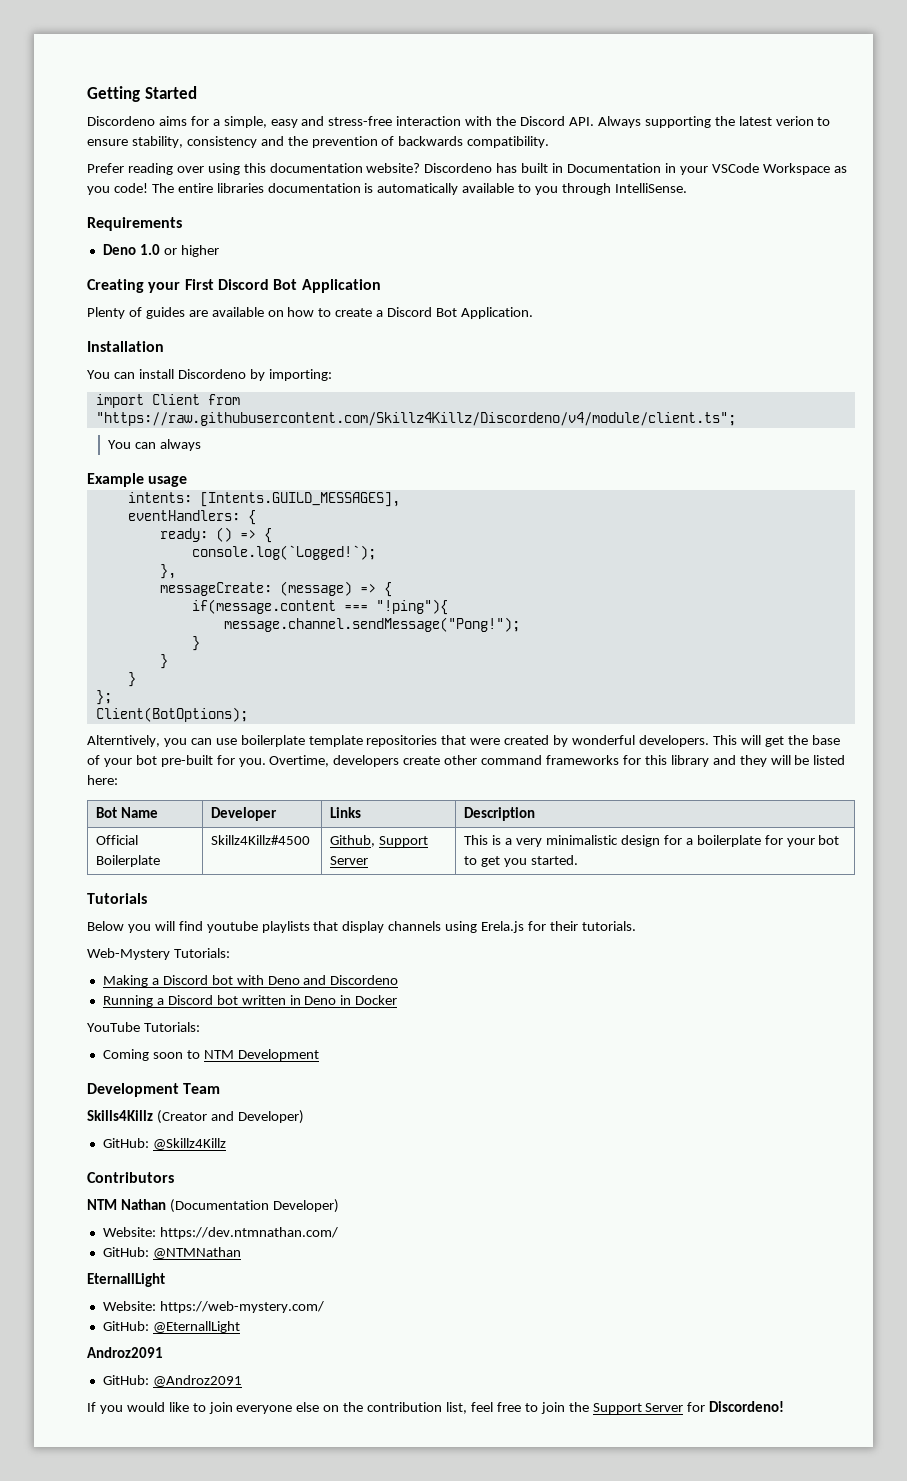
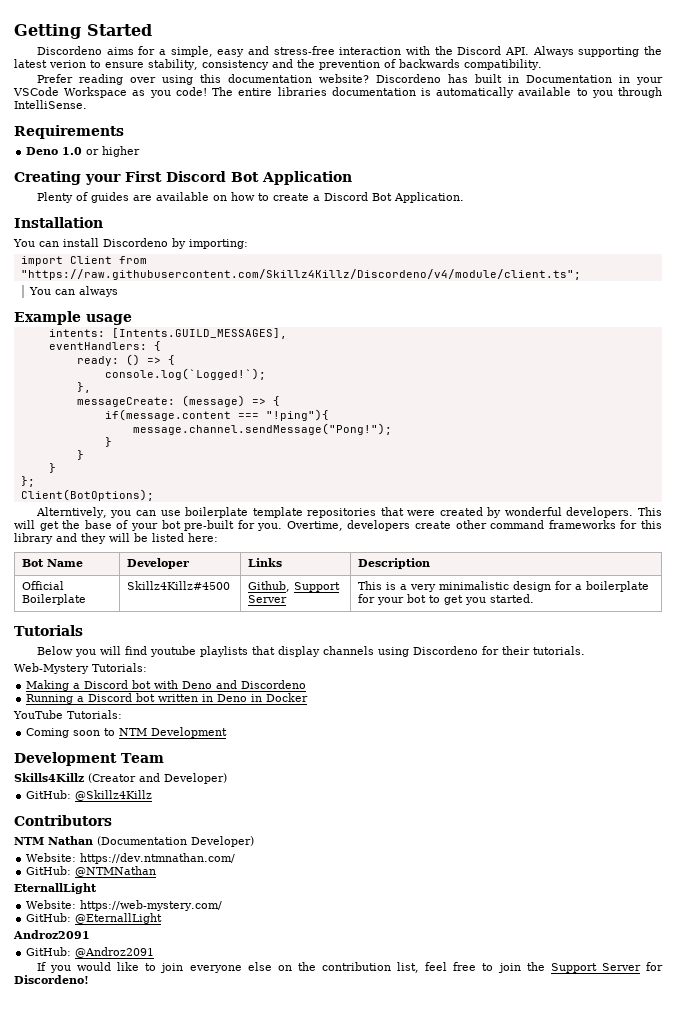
- Below you will find youtube playlists that display channels using Erela.js for their tutorials.
+ Below you will find youtube playlists that display channels using Discordeno for their tutorials.

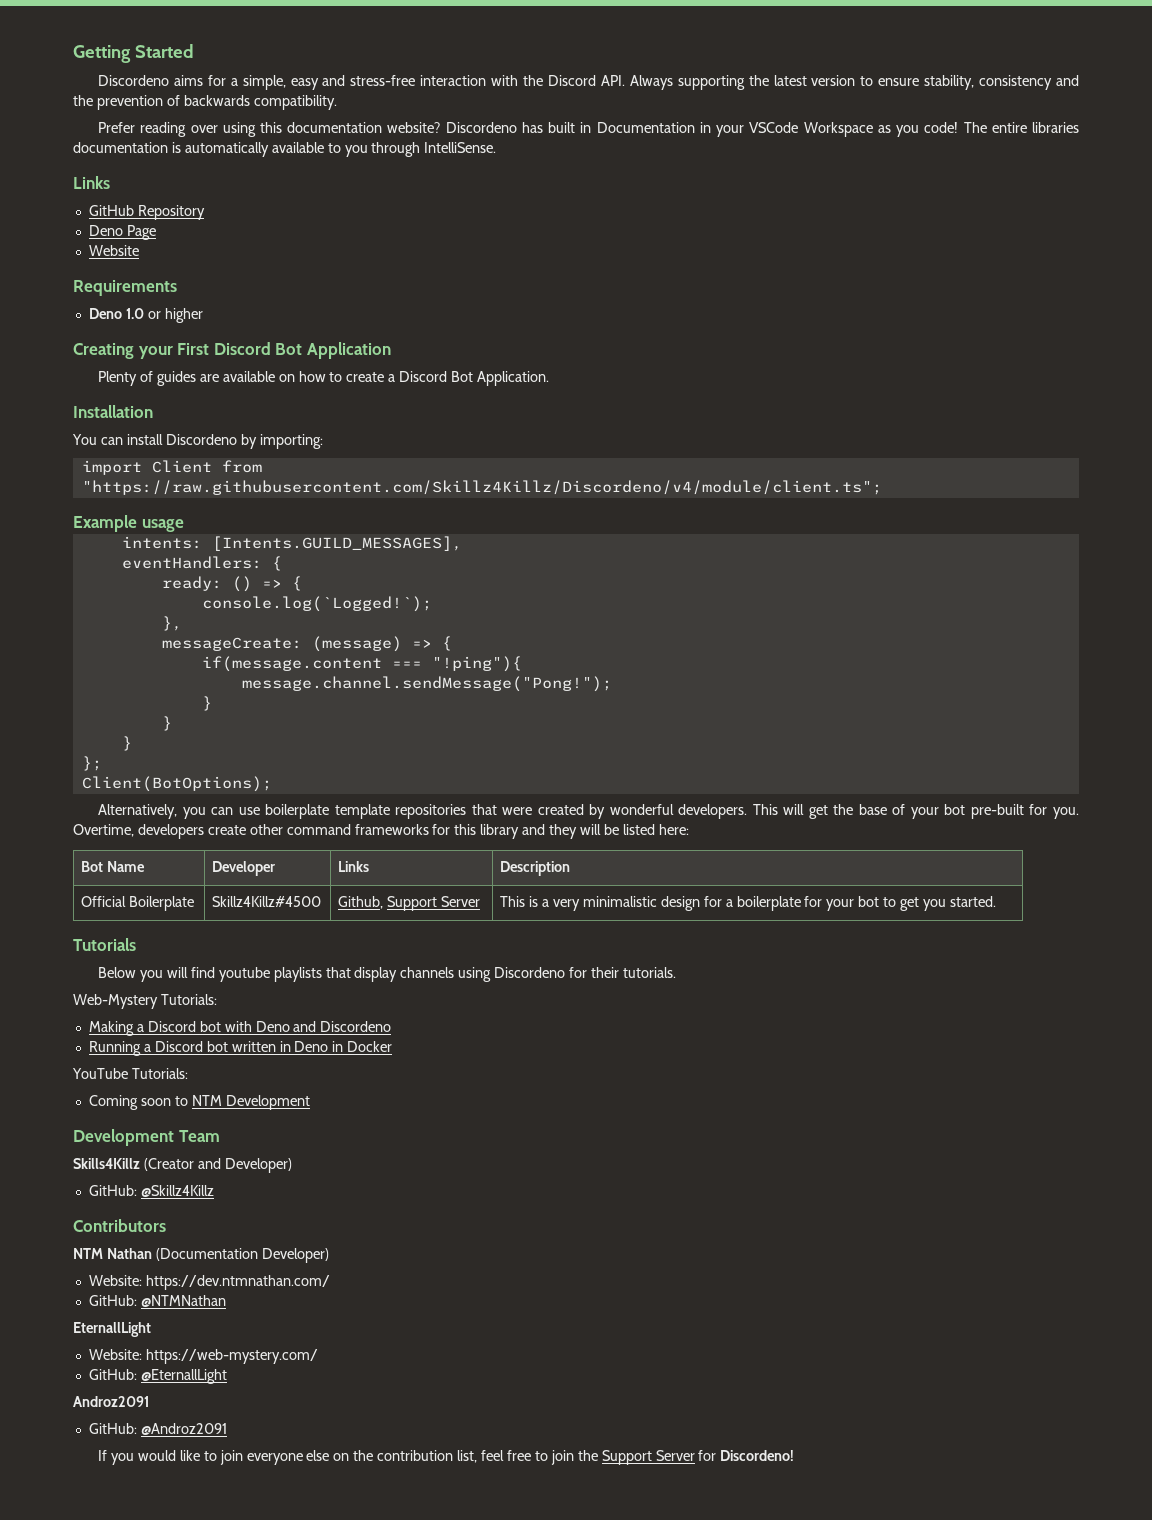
- Discordeno aims for a simple, easy and stress-free interaction with the Discord API. Always supporting the latest verion to ensure stability, consistency and the prevention of backwards compatibility.
+ Discordeno aims for a simple, easy and stress-free interaction with the Discord API. Always supporting the latest version to ensure stability, consistency and the prevention of backwards compatibility.
  The entire libraries documentation is automatically available to you through IntelliSense.
+ Links
+ GitHub Repository
+ Deno Page
+ Website
- You can always
- Alterntively, you can use boilerplate template repositories that were created by wonderful developers.
+ Alternatively, you can use boilerplate template repositories that were created by wonderful developers.

